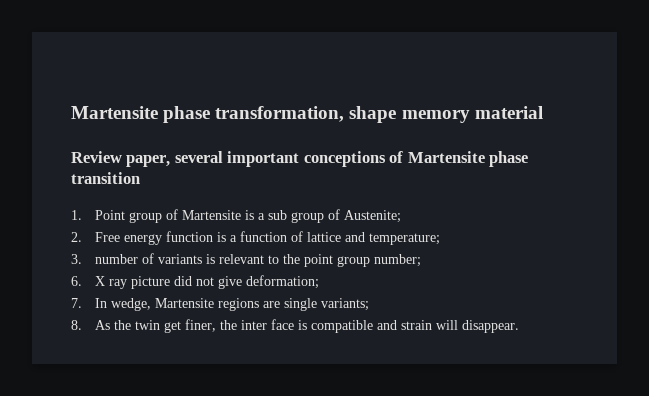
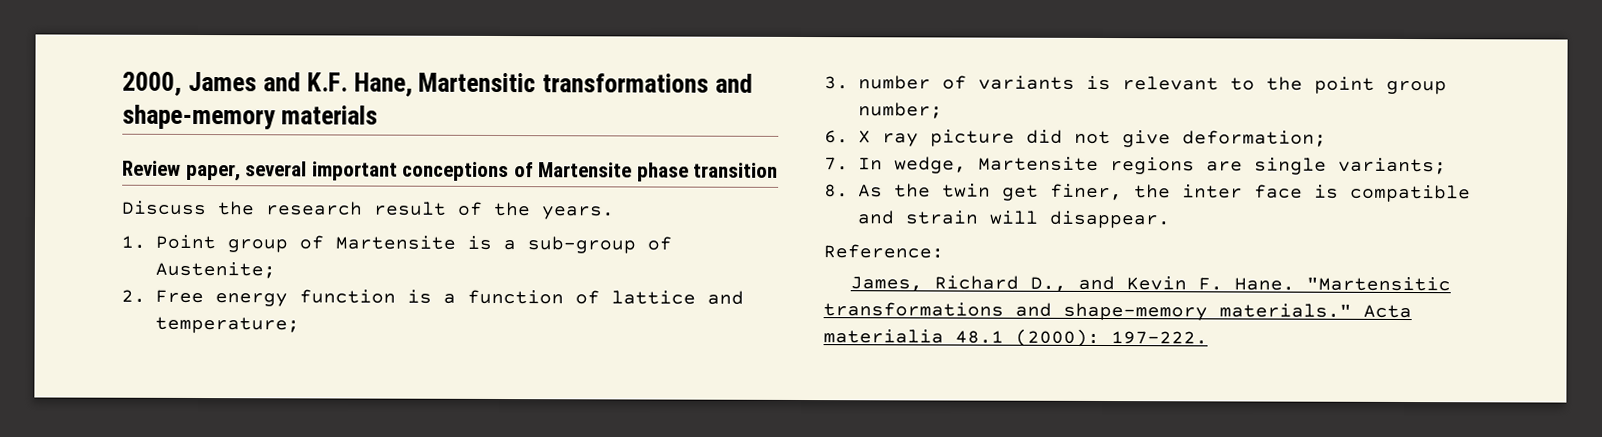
- Martensite phase transformation, shape memory material
+ 2000, James and K.F. Hane, Martensitic transformations and shape-memory materials
+ Discuss the research result of the years.
- 1. Point group of Martensite is a sub group of Austenite;
+ 1. Point group of Martensite is a sub-group of Austenite;
+ Reference:
+ James, Richard D., and Kevin F. Hane. "Martensitic transformations and shape-memory materials." Acta materialia 48.1 (2000): 197-222.

